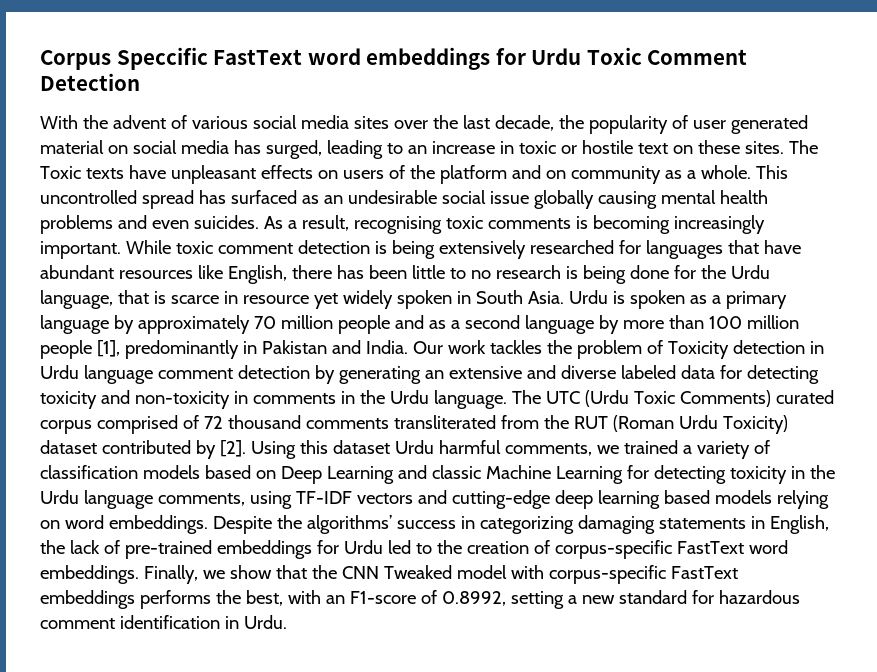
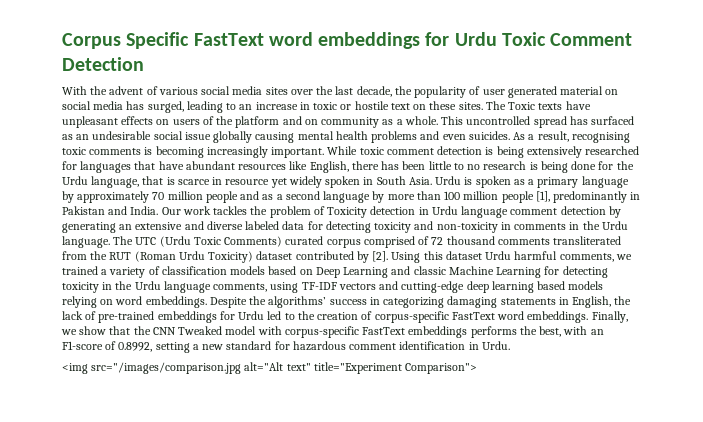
- Corpus Speccific FastText word embeddings for Urdu Toxic Comment Detection
+ Corpus Specific FastText word embeddings for Urdu Toxic Comment Detection
+ <img src="/images/comparison.jpg alt="Alt text" title="Experiment Comparison">

